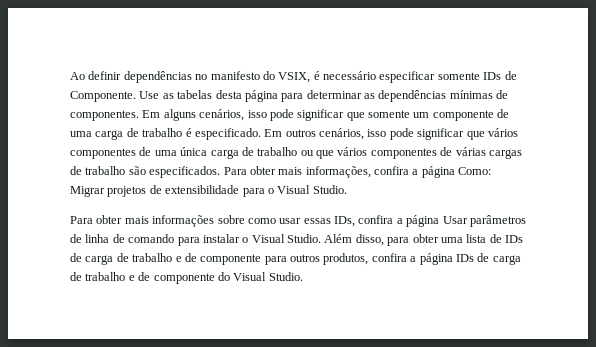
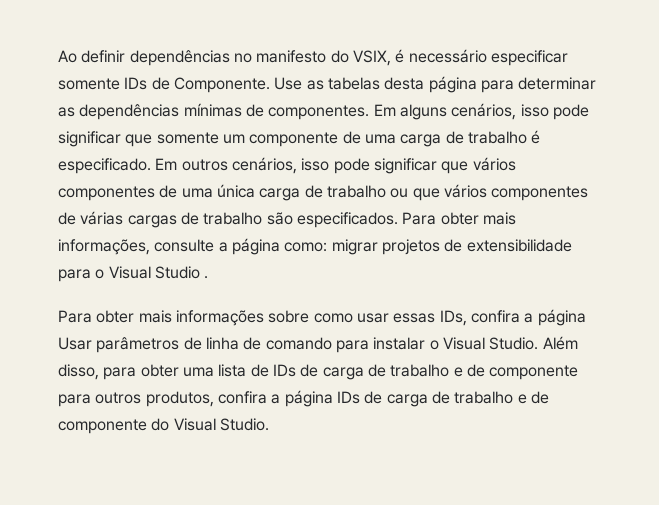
- Para obter mais informações, confira a página Como: Migrar projetos de extensibilidade para o Visual Studio.
+ Para obter mais informações, consulte a página como: migrar projetos de extensibilidade para o Visual Studio .

